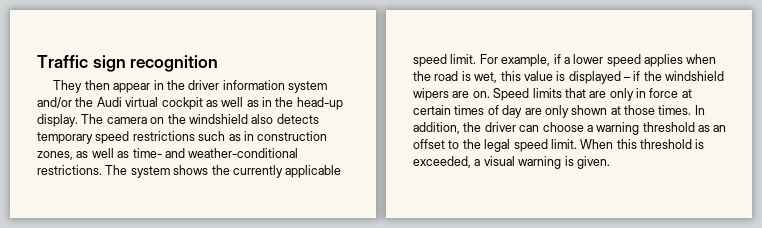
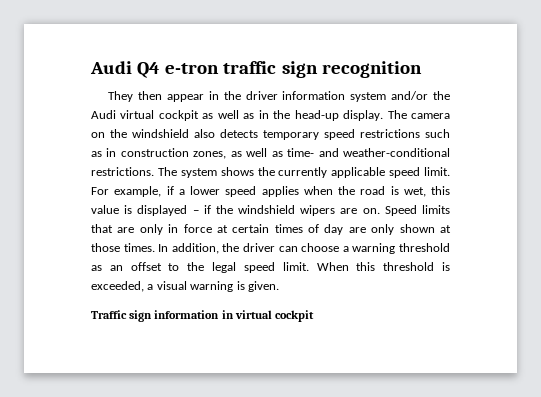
- Traffic sign recognition
+ Audi Q4 e-tron traffic sign recognition
+ Traffic sign information in virtual cockpit

